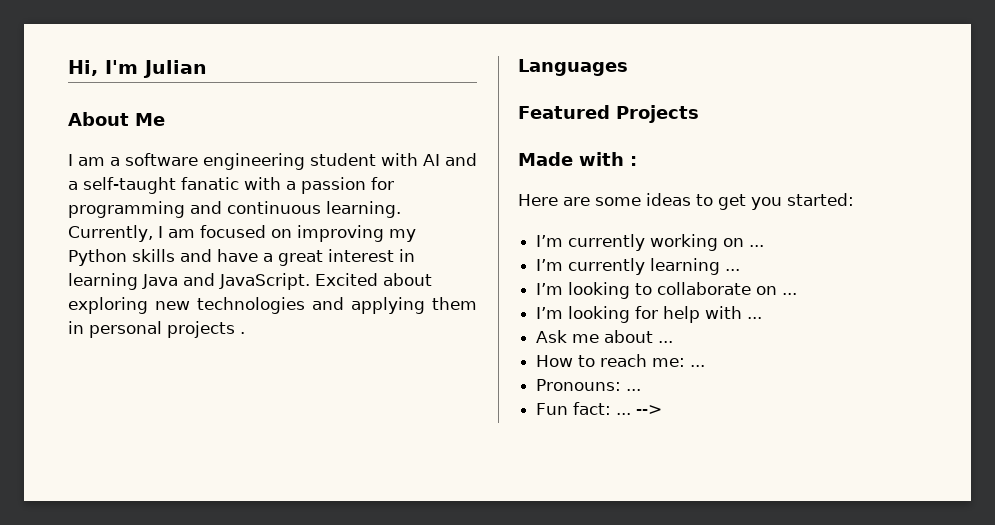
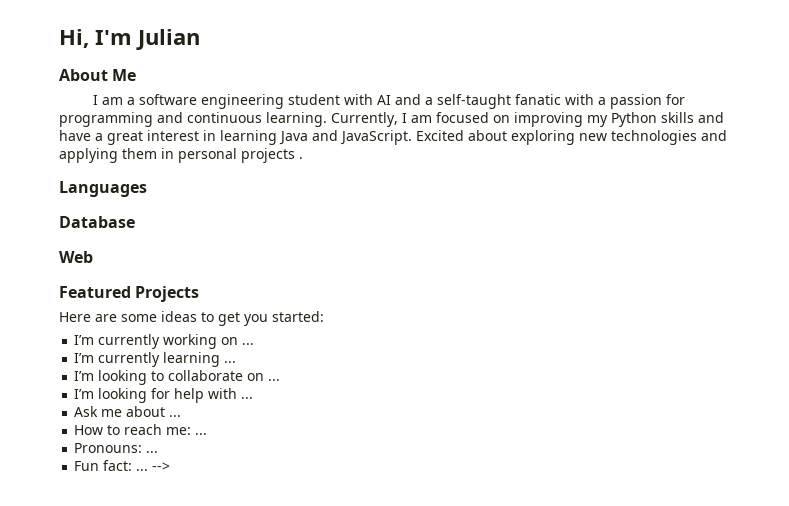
+ Database
+ Web
- Made with :

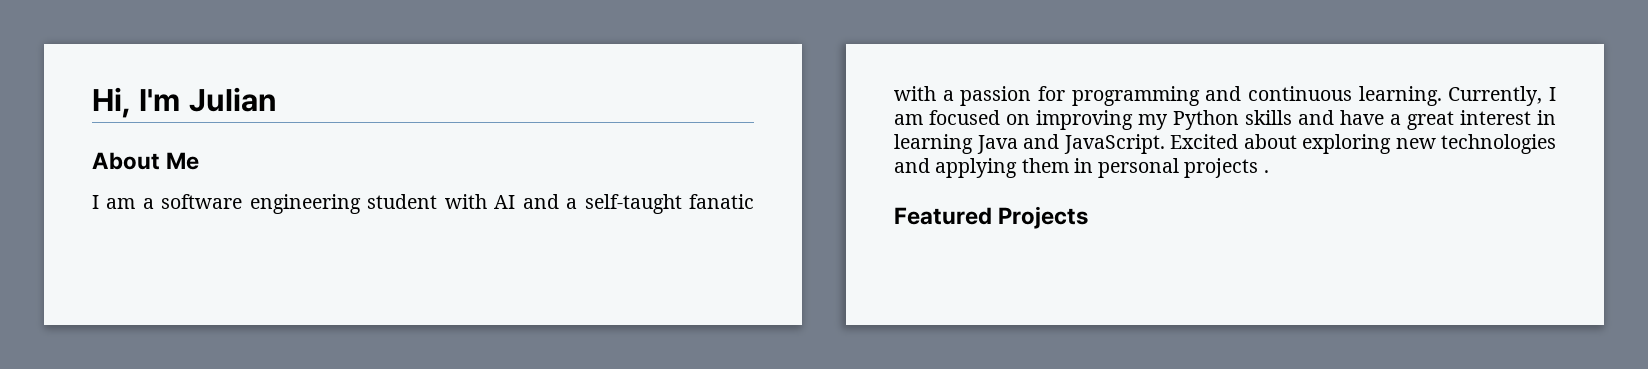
- Languages
- Database
- Web
- Here are some ideas to get you started:
- I’m currently working on ...
- I’m currently learning ...
- I’m looking to collaborate on ...
- I’m looking for help with ...
- Ask me about ...
- How to reach me: ...
- Pronouns: ...
- Fun fact: ... -->

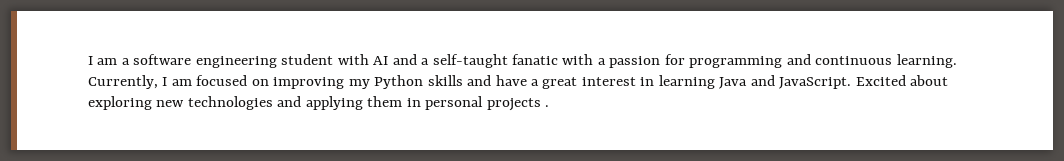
- Hi, I'm Julian
- About Me
- Featured Projects

